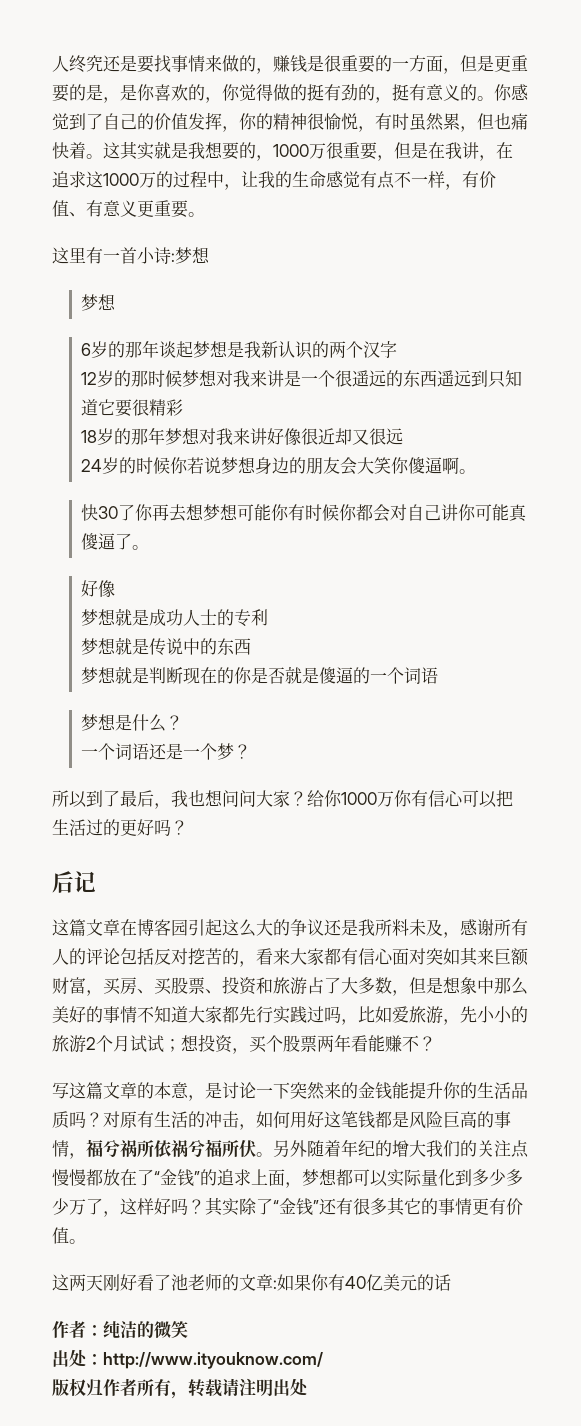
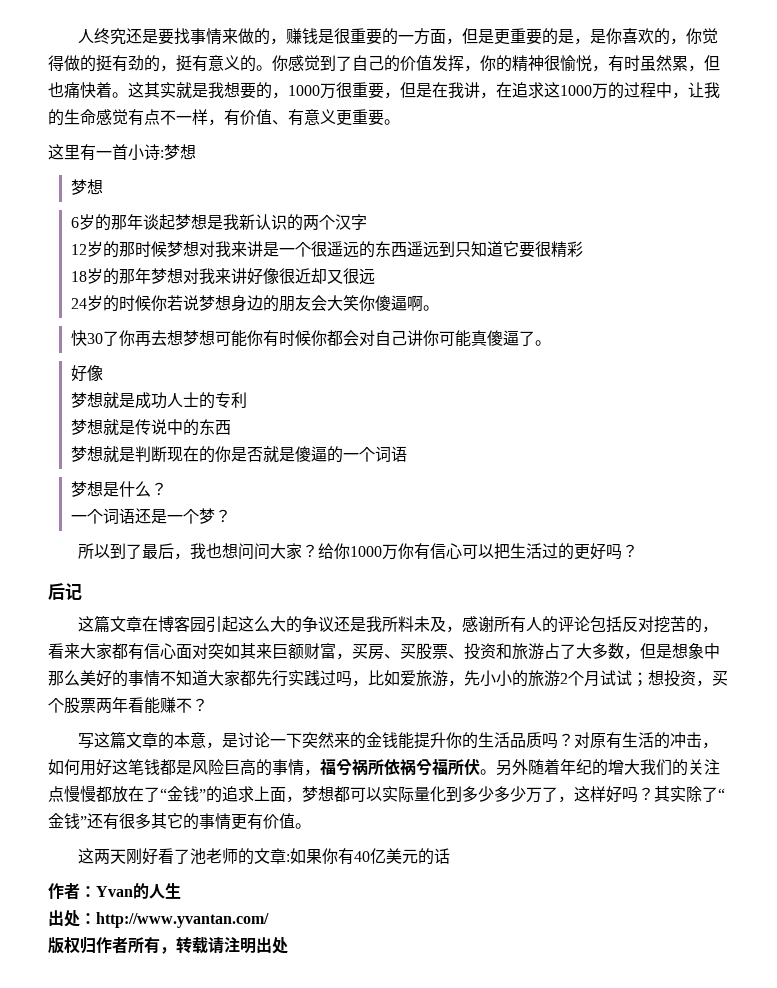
- 作者：纯洁的微笑
+ 作者：Yvan的人生
- 出处：http://www.ityouknow.com/
+ 出处：http://www.yvantan.com/

